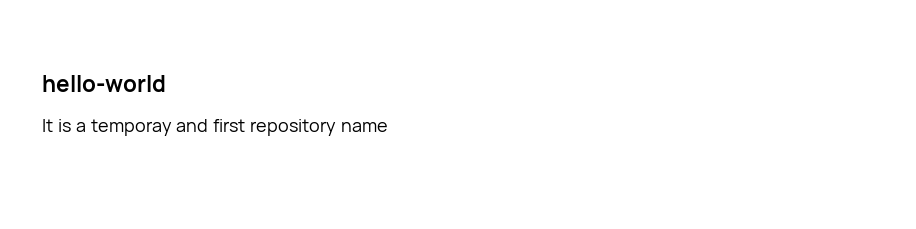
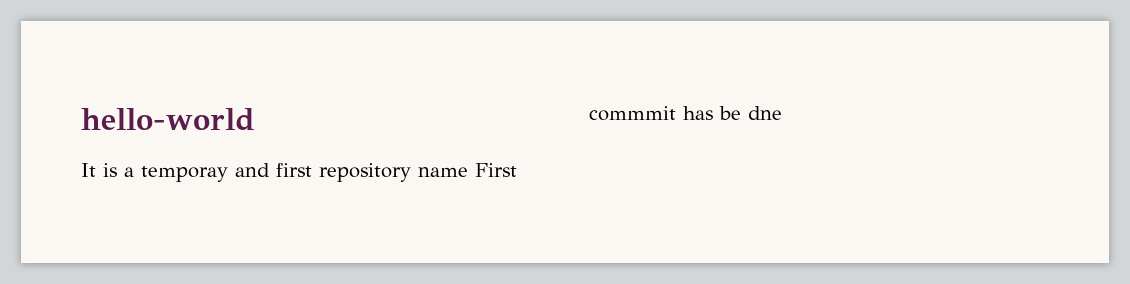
- It is a temporay and first repository name
+ It is a temporay and first repository name First commmit has be dne

